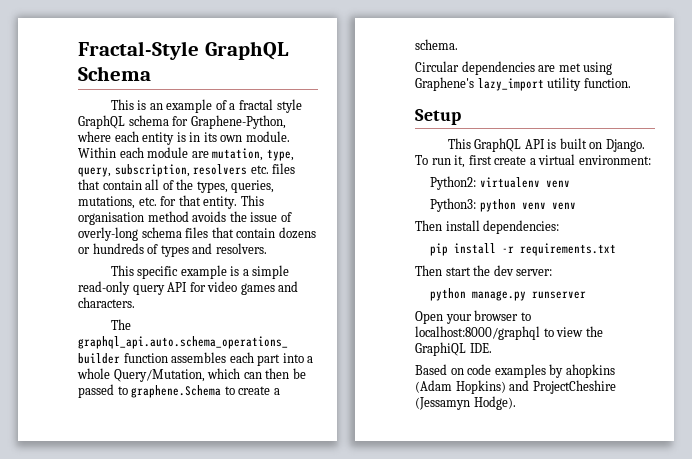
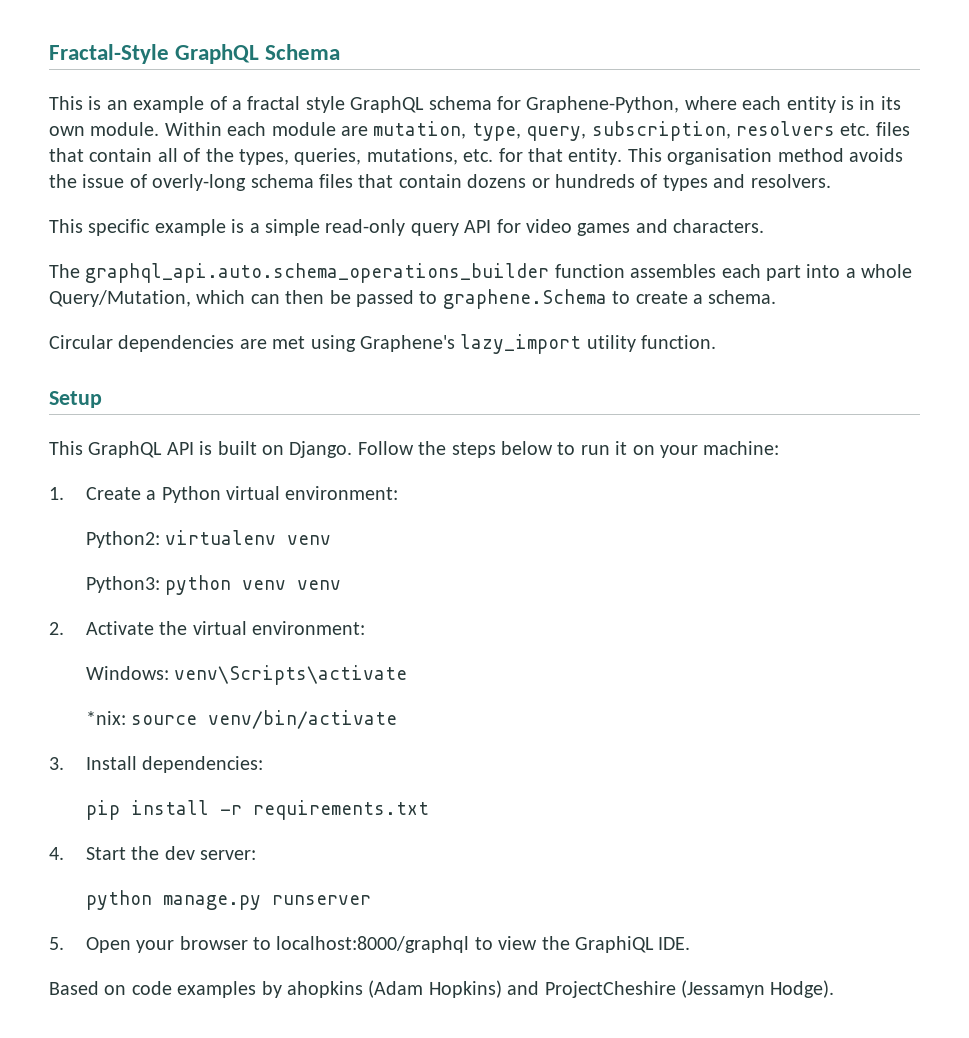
- To run it, first create a virtual environment:
+ Follow the steps below to run it on your machine:
+ 1. Create a Python virtual environment:
- Then install dependencies:
+ 2. Activate the virtual environment:
+ Windows: venv\Scripts\activate
+ *nix: source venv/bin/activate
+ 3. Install dependencies:
- Then start the dev server:
+ 4. Start the dev server:
- Open your browser to localhost:8000/graphql to view the GraphiQL IDE.
+ 5. Open your browser to localhost:8000/graphql to view the GraphiQL IDE.

